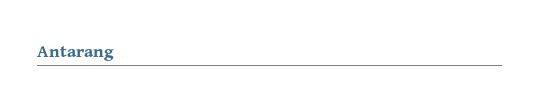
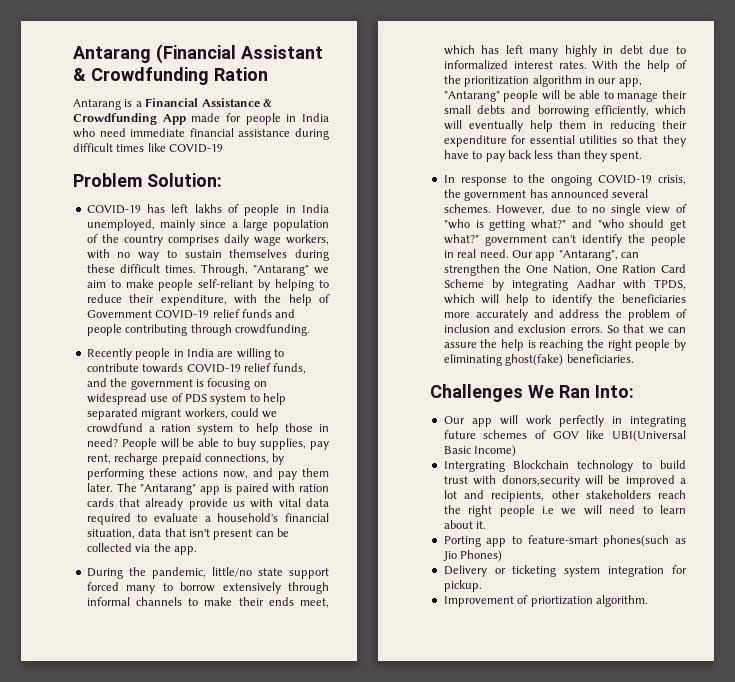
- Antarang
+ Antarang (Financial Assistant & Crowdfunding Ration
+ Antarang is a Financial Assistance & Crowdfunding App made for people in India who need immediate financial assistance during difficult times like COVID-19
+ Problem Solution:
+ COVID-19 has left lakhs of people in India unemployed, mainly since a large population of the country comprises daily wage workers, with no way to sustain themselves during these difficult times. Through, "Antarang" we aim to make people self-reliant by helping to reduce their expenditure, with the help of Government COVID-19 relief funds and people contributing through crowdfunding.
+ Recently people in India are willing to contribute towards COVID-19 relief funds, and the government is focusing on widespread use of PDS system to help separated migrant workers, could we crowdfund a ration system to help those in need? People will be able to buy supplies, pay rent, recharge prepaid connections, by performing these actions now, and pay them later. The "Antarang" app is paired with ration cards that already provide us with vital data required to evaluate a household's financial situation, data that isn't present can be collected via the app.
+ During the pandemic, little/no state support forced many to borrow extensively through informal channels to make their ends meet, which has left many highly in debt due to informalized interest rates. With the help of the prioritization algorithm in our app, "Antarang" people will be able to manage their small debts and borrowing efficiently, which will eventually help them in reducing their expenditure for essential utilities so that they have to pay back less than they spent.
+ In response to the ongoing COVID-19 crisis, the government has announced several schemes. However, due to no single view of "who is getting what?" and "who should get what?" government can't identify the people in real need. Our app "Antarang", can strengthen the One Nation, One Ration Card Scheme by integrating Aadhar with TPDS, which will help to identify the beneficiaries more accurately and address the problem of inclusion and exclusion errors. So that we can assure the help is reaching the right people by eliminating ghost(fake) beneficiaries.
+ Challenges We Ran Into:
+ Our app will work perfectly in integrating future schemes of GOV like UBI(Universal Basic Income)
+ Intergrating Blockchain technology to build trust with donors,security will be improved a lot and recipients, other stakeholders reach the right people i.e we will need to learn about it.
+ Porting app to feature-smart phones(such as Jio Phones)
+ Delivery or ticketing system integration for pickup.
+ Improvement of priortization algorithm.

